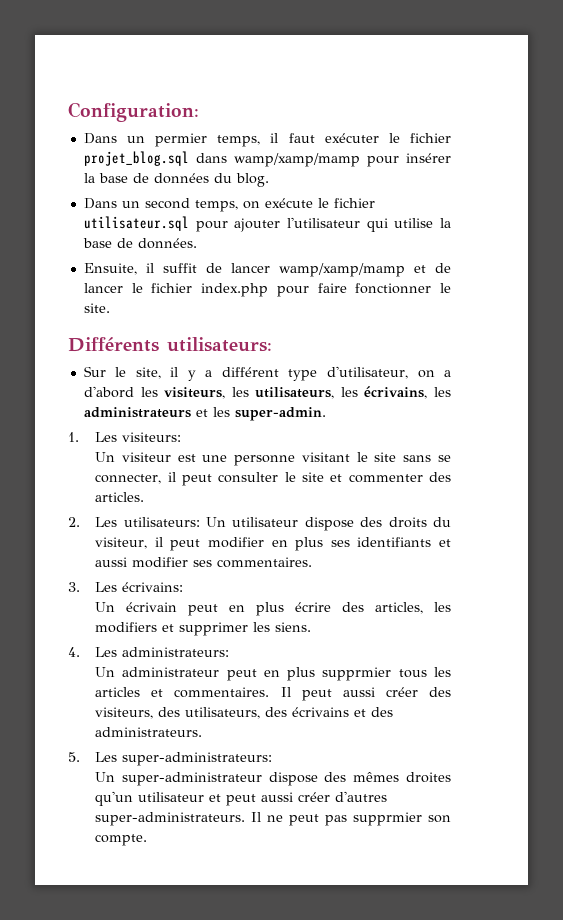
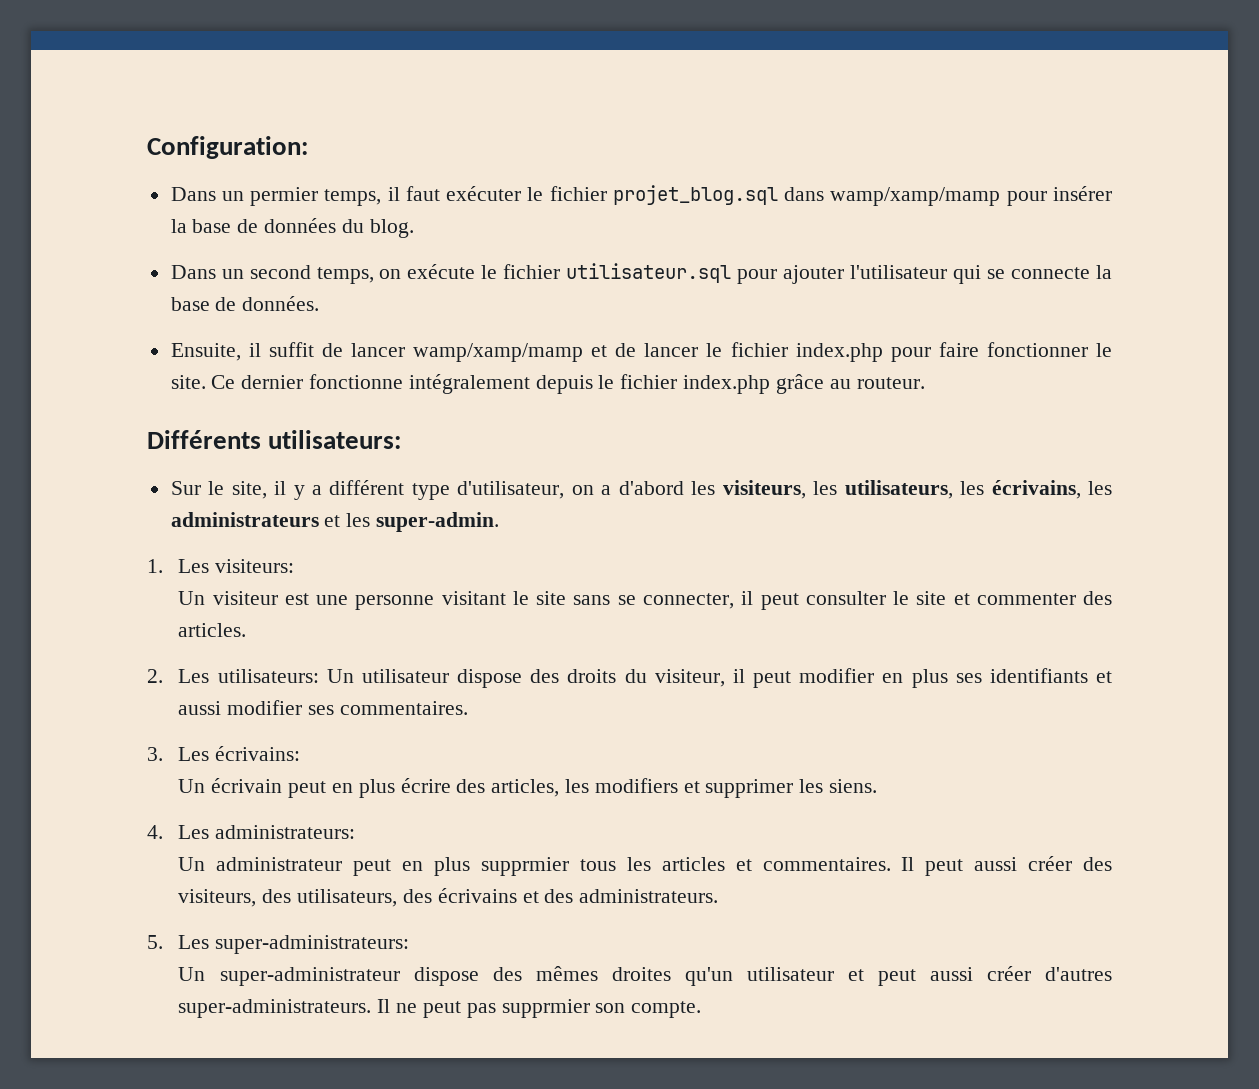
- Dans un second temps, on exécute le fichier utilisateur.sql pour ajouter l'utilisateur qui utilise la base de données.
+ Dans un second temps, on exécute le fichier utilisateur.sql pour ajouter l'utilisateur qui se connecte la base de données.
+ Ce dernier fonctionne intégralement depuis le fichier index.php grâce au routeur.

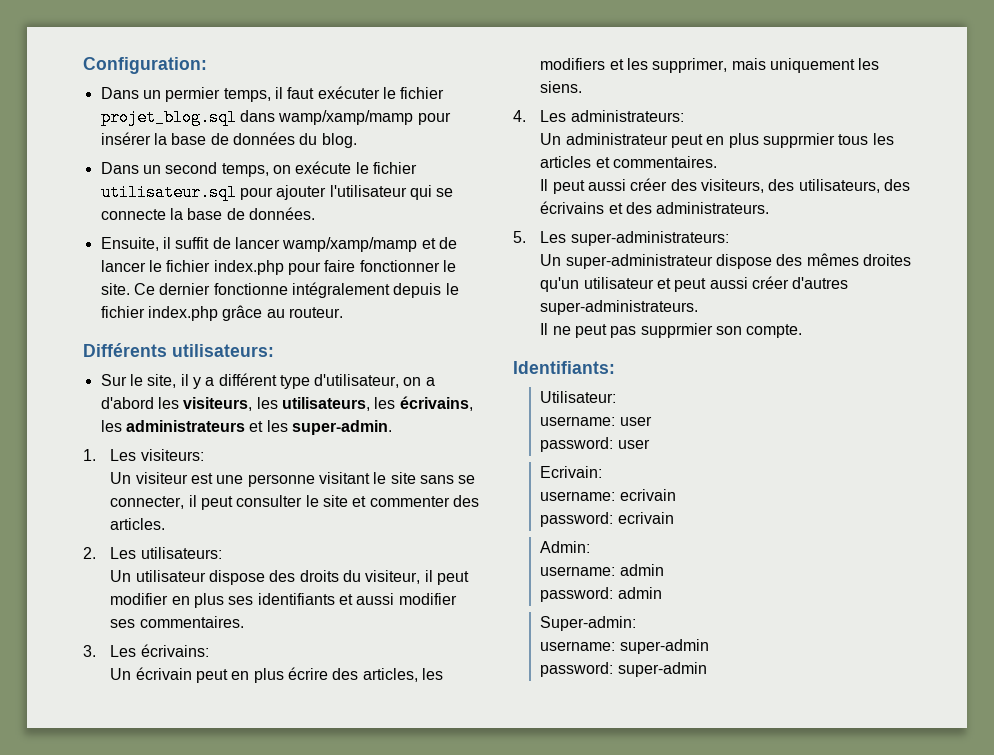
- 2. Les utilisateurs: Un utilisateur dispose des droits du visiteur, il peut modifier en plus ses identifiants et aussi modifier ses commentaires.
+ 2. Les utilisateurs:
+ Un utilisateur dispose des droits du visiteur, il peut modifier en plus ses identifiants et aussi modifier ses commentaires.
- Un écrivain peut en plus écrire des articles, les modifiers et supprimer les siens.
+ Un écrivain peut en plus écrire des articles, les modifiers et les supprimer, mais uniquement les siens.
- Un administrateur peut en plus supprmier tous les articles et commentaires. Il peut aussi créer des visiteurs, des utilisateurs, des écrivains et des administrateurs.
+ Un administrateur peut en plus supprmier tous les articles et commentaires.
+ Il peut aussi créer des visiteurs, des utilisateurs, des écrivains et des administrateurs.
- Un super-administrateur dispose des mêmes droites qu'un utilisateur et peut aussi créer d'autres super-administrateurs. Il ne peut pas supprmier son compte.
+ Un super-administrateur dispose des mêmes droites qu'un utilisateur et peut aussi créer d'autres super-administrateurs.
+ Il ne peut pas supprmier son compte.
+ Identifiants:
+ Utilisateur:
+ username: user
+ password: user
+ Ecrivain:
+ username: ecrivain
+ password: ecrivain
+ Admin:
+ username: admin
+ password: admin
+ Super-admin:
+ username: super-admin
+ password: super-admin

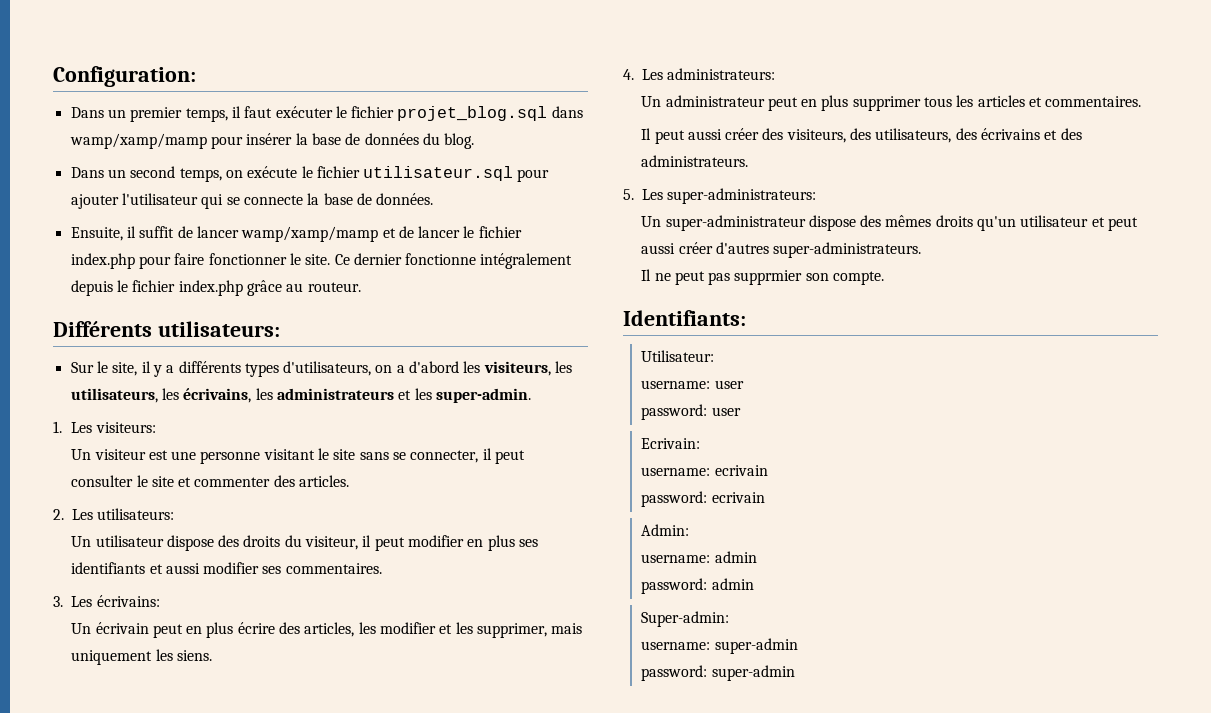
- Dans un permier temps, il faut exécuter le fichier projet_blog.sql dans wamp/xamp/mamp pour insérer la base de données du blog.
+ Dans un premier temps, il faut exécuter le fichier projet_blog.sql dans wamp/xamp/mamp pour insérer la base de données du blog.
- Sur le site, il y a différent type d'utilisateur, on a d'abord les visiteurs, les utilisateurs, les écrivains, les administrateurs et les super-admin.
+ Sur le site, il y a différents types d'utilisateurs, on a d'abord les visiteurs, les utilisateurs, les écrivains, les administrateurs et les super-admin.
- Un écrivain peut en plus écrire des articles, les modifiers et les supprimer, mais uniquement les siens.
+ Un écrivain peut en plus écrire des articles, les modifier et les supprimer, mais uniquement les siens.
- Un administrateur peut en plus supprmier tous les articles et commentaires.
+ Un administrateur peut en plus supprimer tous les articles et commentaires.
- Un super-administrateur dispose des mêmes droites qu'un utilisateur et peut aussi créer d'autres super-administrateurs.
+ Un super-administrateur dispose des mêmes droits qu'un utilisateur et peut aussi créer d'autres super-administrateurs.

